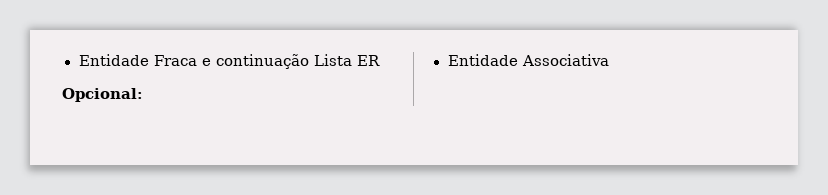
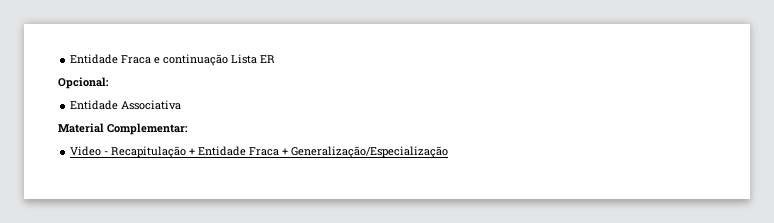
+ Material Complementar:
+ Video - Recapitulação + Entidade Fraca + Generalização/Especialização

